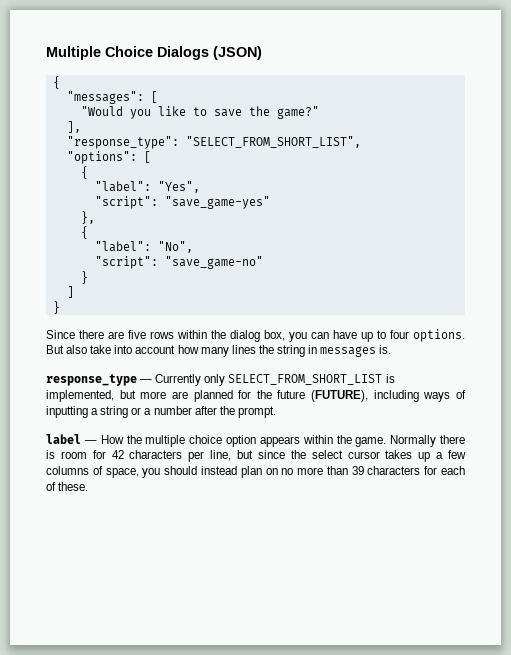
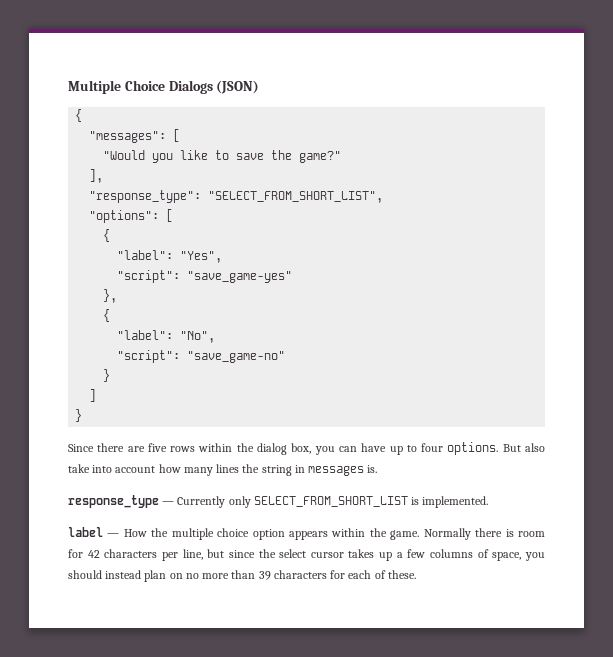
- response_type — Currently only SELECT_FROM_SHORT_LIST is implemented, but more are planned for the future (FUTURE), including ways of inputting a string or a number after the prompt.
+ response_type — Currently only SELECT_FROM_SHORT_LIST is implemented.

